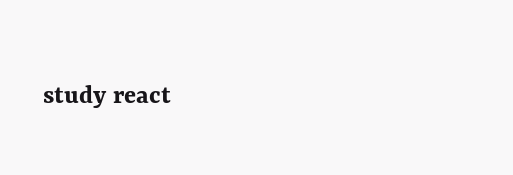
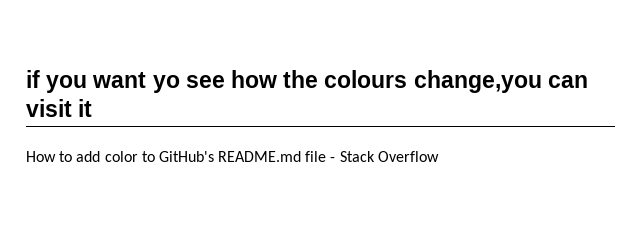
- study react
+ if you want yo see how the colours change,you can visit it
+ How to add color to GitHub's README.md file - Stack Overflow

